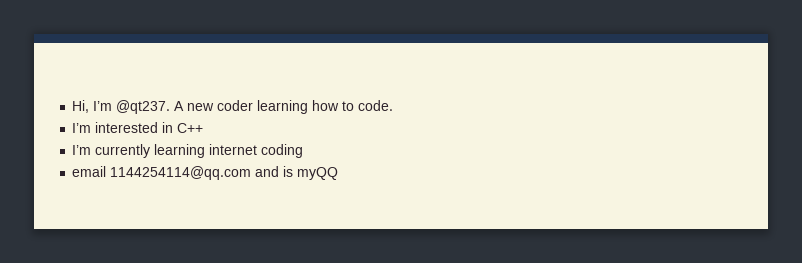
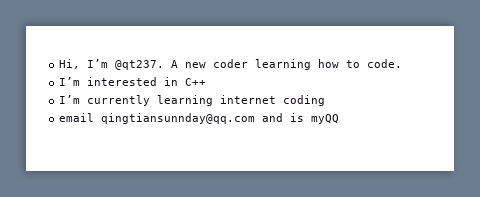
- email 1144254114@qq.com and is myQQ
+ email qingtiansunnday@qq.com and is myQQ

